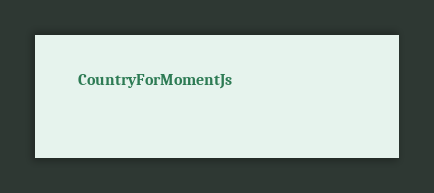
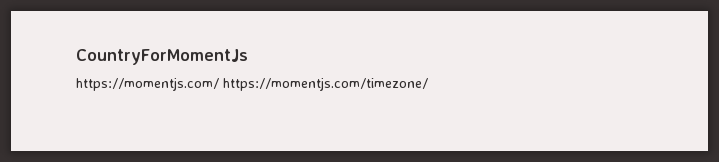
+ https://momentjs.com/ https://momentjs.com/timezone/

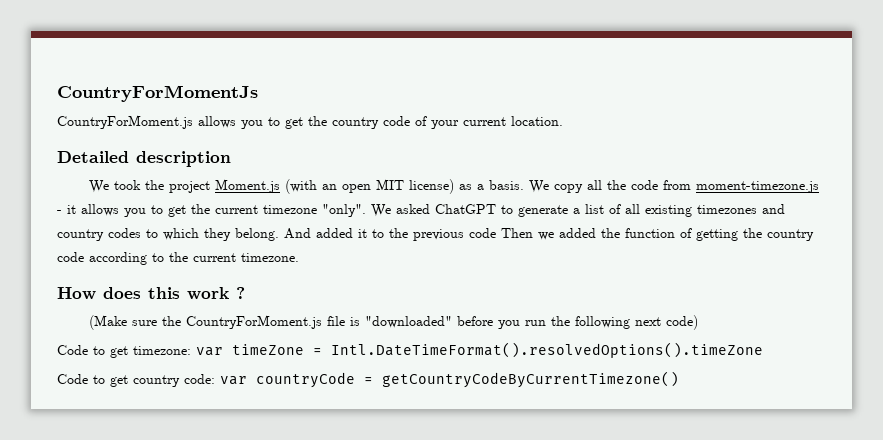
- https://momentjs.com/ https://momentjs.com/timezone/
+ CountryForMoment.js allows you to get the country code of your current location.
+ Detailed description
+ We took the project Moment.js (with an open MIT license) as a basis. We copy all the code from moment-timezone.js - it allows you to get the current timezone "only". We asked ChatGPT to generate a list of all existing timezones and country codes to which they belong. And added it to the previous code Then we added the function of getting the country code according to the current timezone.
+ How does this work ?
+ (Make sure the CountryForMoment.js file is "downloaded" before you run the following next code)
+ Code to get timezone: var timeZone = Intl.DateTimeFormat().resolvedOptions().timeZone
+ Code to get country code: var countryCode = getCountryCodeByCurrentTimezone()

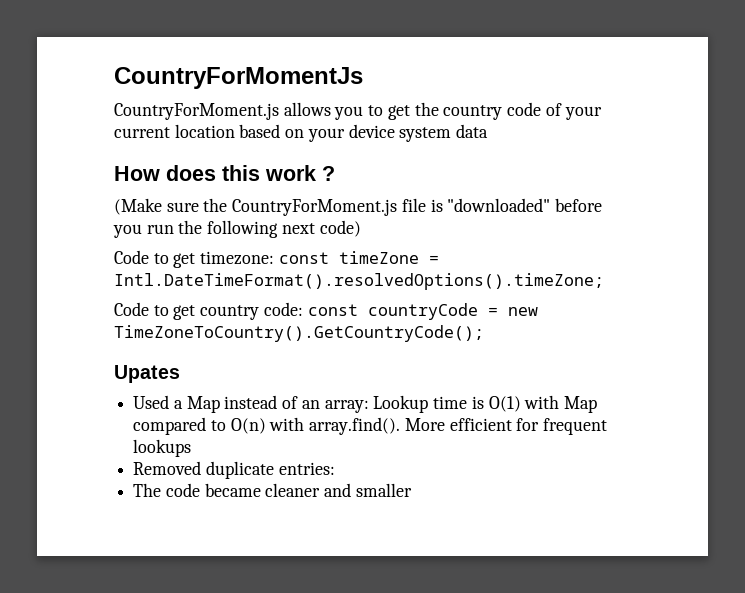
- CountryForMoment.js allows you to get the country code of your current location.
- Detailed description
- We took the project Moment.js (with an open MIT license) as a basis. We copy all the code from moment-timezone.js - it allows you to get the current timezone "only". We asked ChatGPT to generate a list of all existing timezones and country codes to which they belong. And added it to the previous code Then we added the function of getting the country code according to the current timezone.
+ CountryForMoment.js allows you to get the country code of your current location based on your device system data
- Code to get timezone: var timeZone = Intl.DateTimeFormat().resolvedOptions().timeZone
+ Code to get timezone: const timeZone = Intl.DateTimeFormat().resolvedOptions().timeZone;
- Code to get country code: var countryCode = getCountryCodeByCurrentTimezone()
+ Code to get country code: const countryCode = new TimeZoneToCountry().GetCountryCode();
+ Upates
+ Used a Map instead of an array: Lookup time is O(1) with Map compared to O(n) with array.find(). More efficient for frequent lookups
+ Removed duplicate entries:
+ The code became cleaner and smaller

